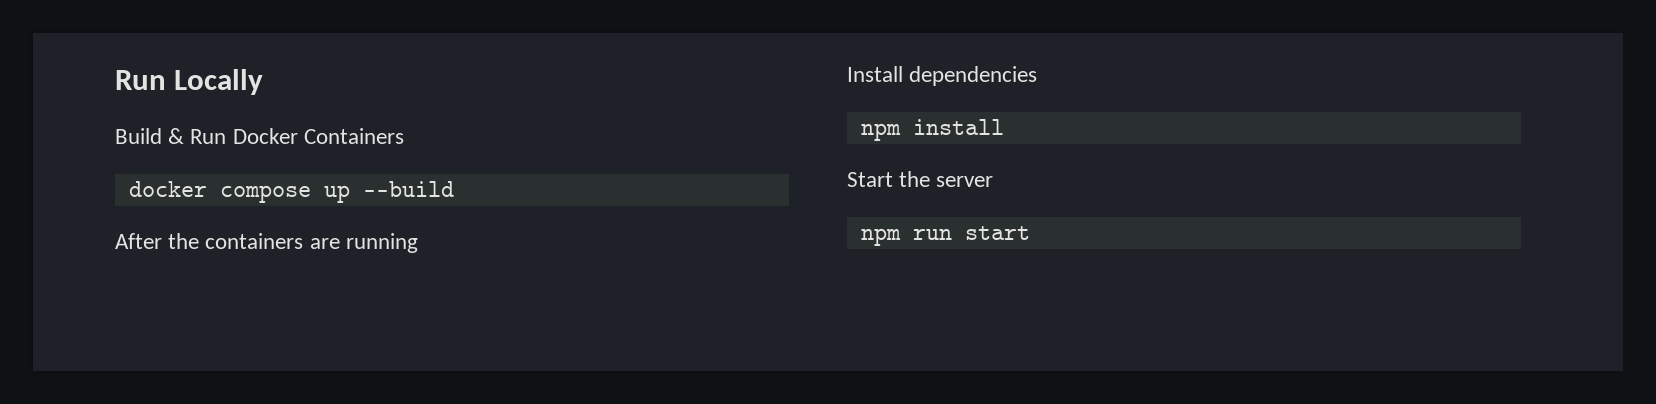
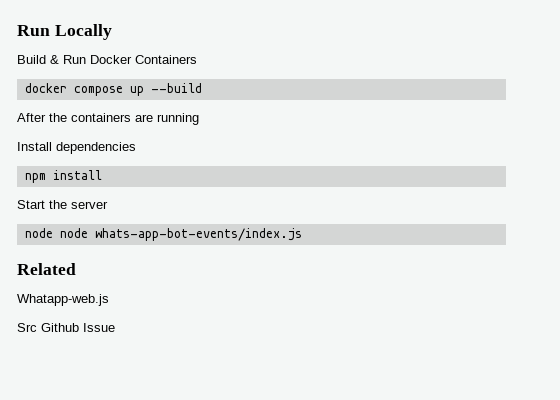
- npm run start
+ node node whats-app-bot-events/index.js
+ Related
+ Whatapp-web.js
+ Src Github Issue

